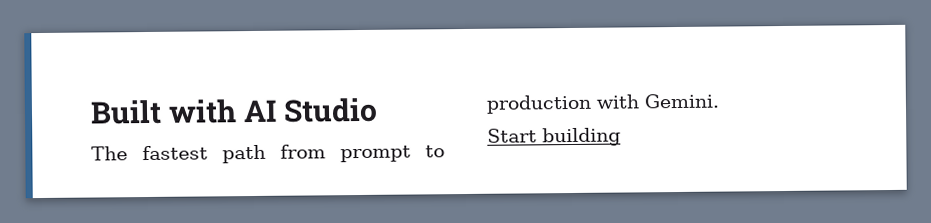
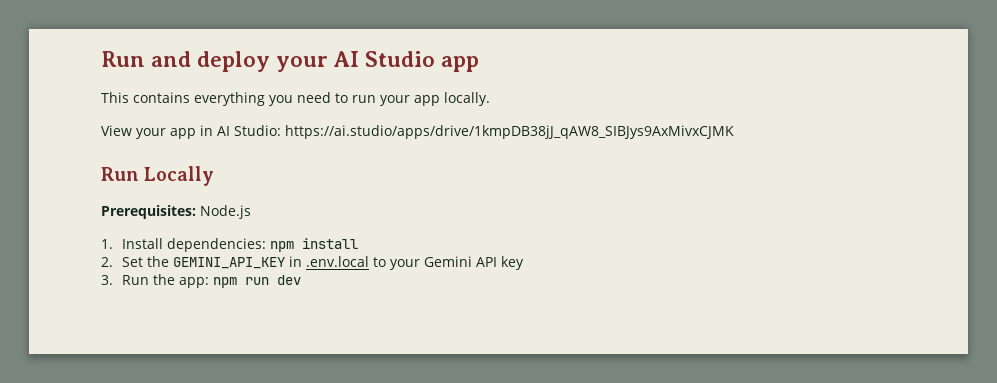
- Built with AI Studio
- The fastest path from prompt to production with Gemini.
- Start building
+ Run and deploy your AI Studio app
+ This contains everything you need to run your app locally.
+ View your app in AI Studio: https://ai.studio/apps/drive/1kmpDB38jJ_qAW8_SIBJys9AxMivxCJMK
+ Run Locally
+ Prerequisites: Node.js
+ 1. Install dependencies: npm install
+ 2. Set the GEMINI_API_KEY in .env.local to your Gemini API key
+ 3. Run the app: npm run dev

